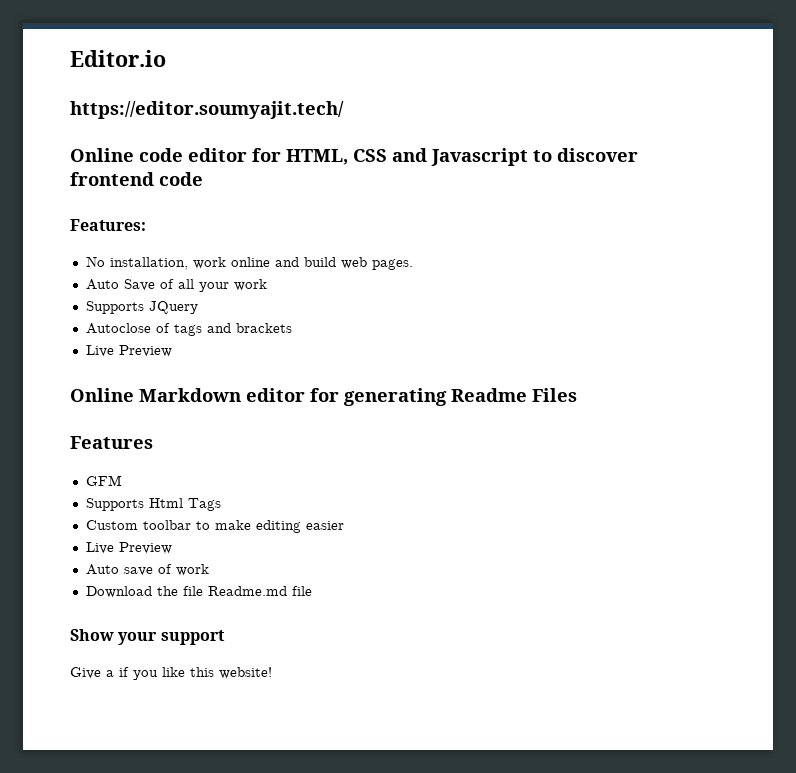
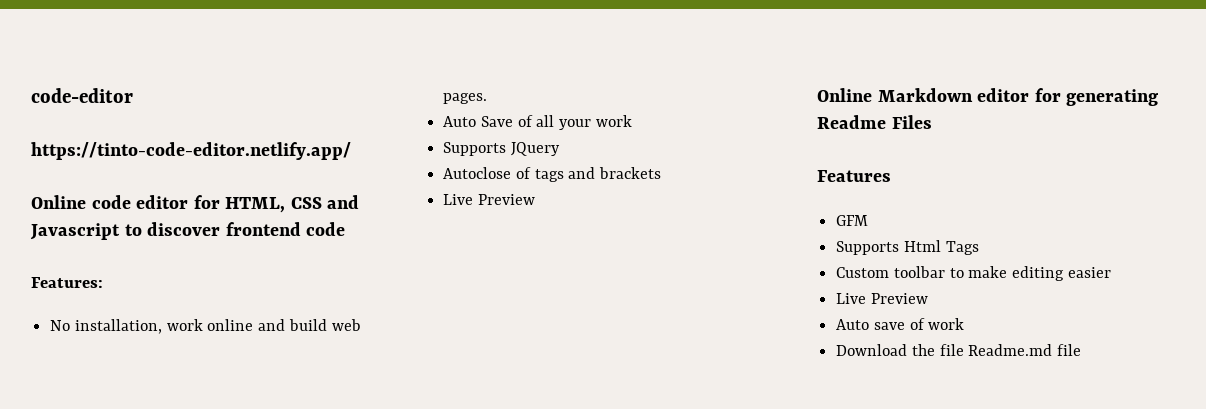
- Editor.io
- https://editor.soumyajit.tech/
+ code-editor
+ https://tinto-code-editor.netlify.app/
- Show your support
- Give a if you like this website!

